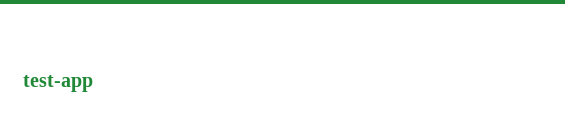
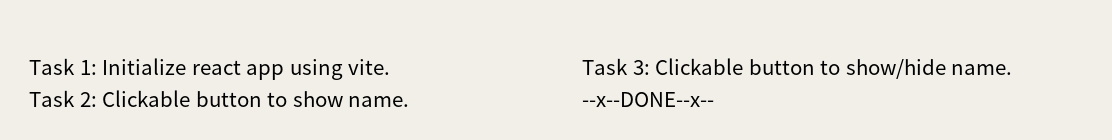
- test-app
+ Task 1: Initialize react app using vite.
+ Task 2: Clickable button to show name.
+ Task 3: Clickable button to show/hide name.
+ --x--DONE--x--

